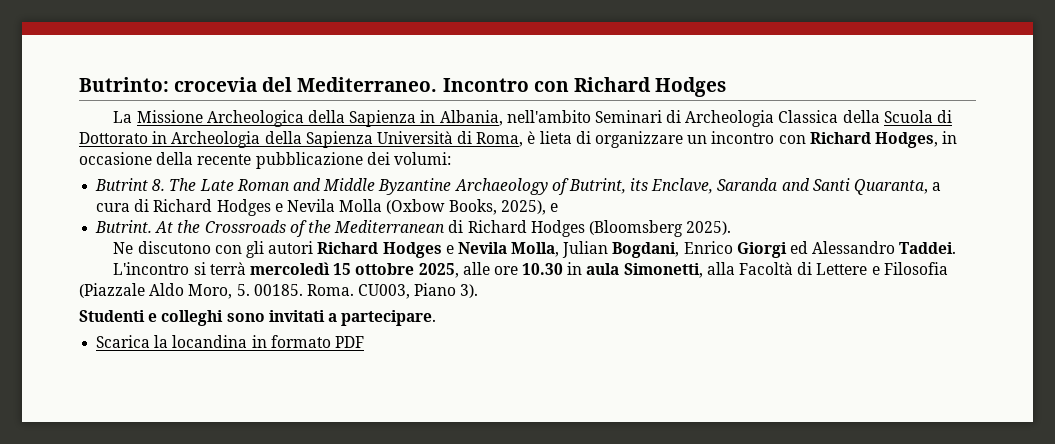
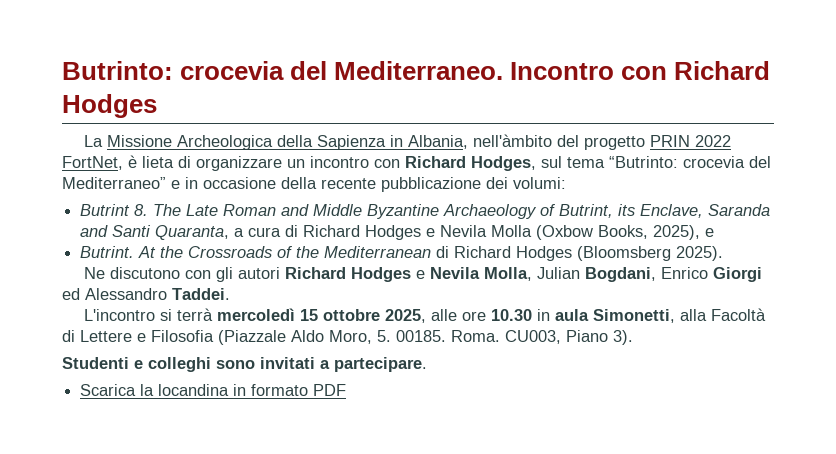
- La Missione Archeologica della Sapienza in Albania, nell'ambito Seminari di Archeologia Classica della Scuola di Dottorato in Archeologia della Sapienza Università di Roma, è lieta di organizzare un incontro con Richard Hodges, in occasione della recente pubblicazione dei volumi:
+ La Missione Archeologica della Sapienza in Albania, nell'àmbito del progetto PRIN 2022 FortNet, è lieta di organizzare un incontro con Richard Hodges, sul tema “Butrinto: crocevia del Mediterraneo” e in occasione della recente pubblicazione dei volumi:

